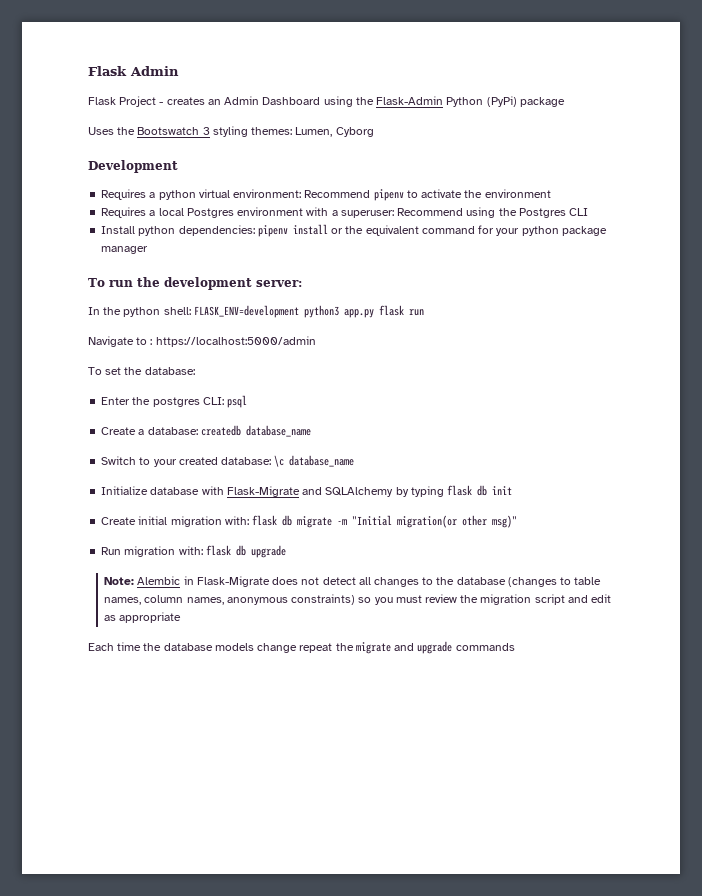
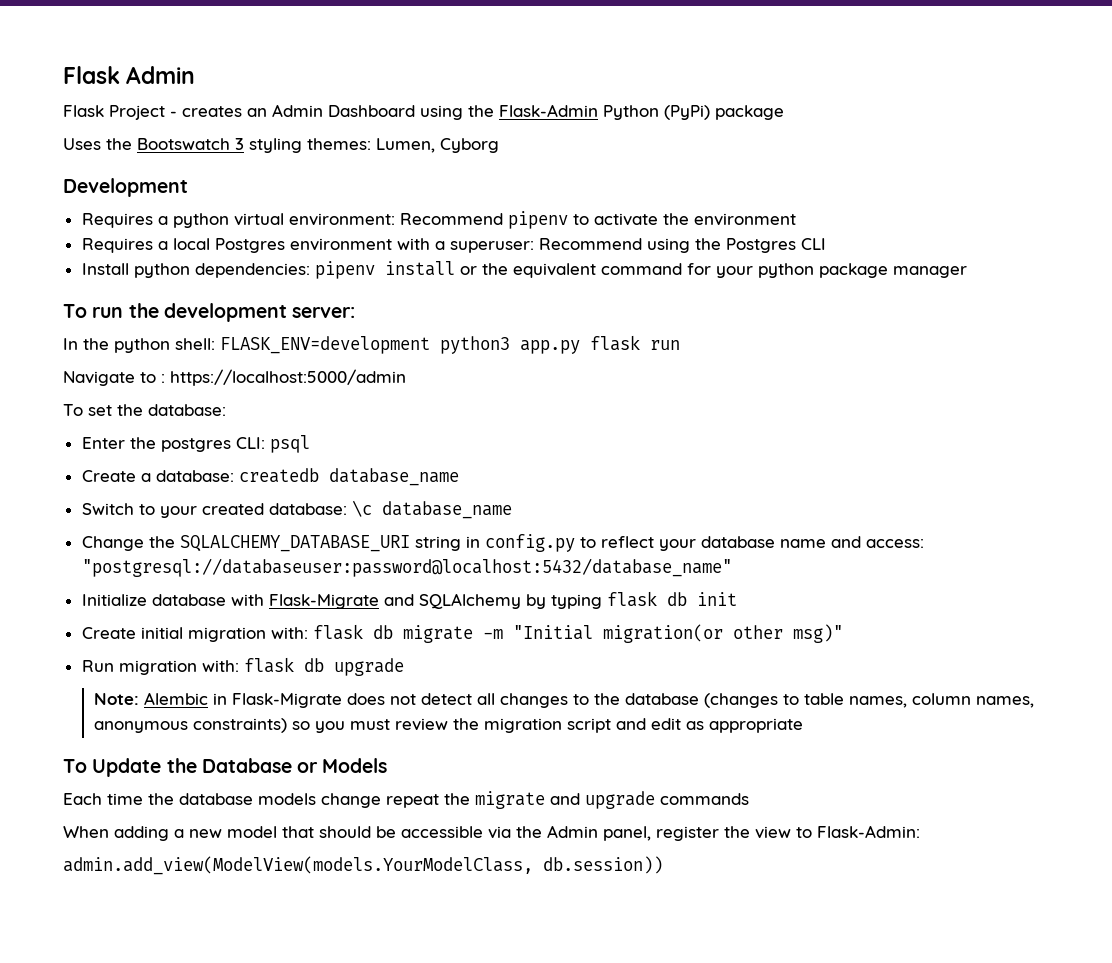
+ Change the SQLALCHEMY_DATABASE_URI string in config.py to reflect your database name and access: "postgresql://databaseuser:password@localhost:5432/database_name"
+ To Update the Database or Models
+ When adding a new model that should be accessible via the Admin panel, register the view to Flask-Admin:
+ admin.add_view(ModelView(models.YourModelClass, db.session))

